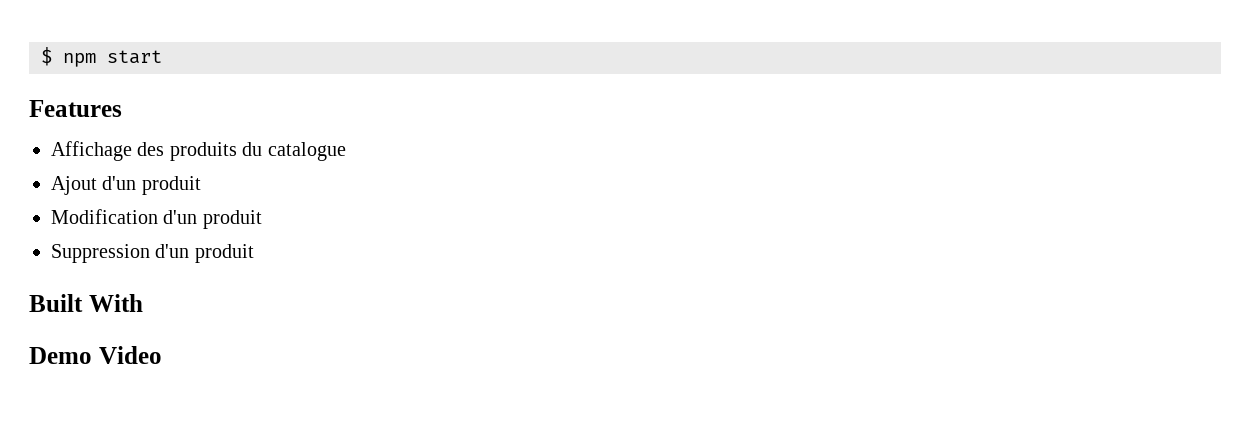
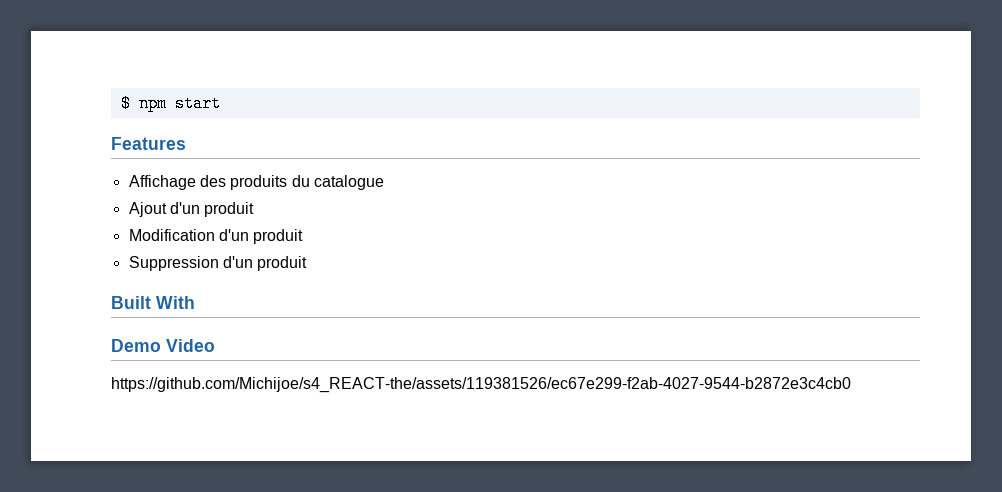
+ https://github.com/Michijoe/s4_REACT-the/assets/119381526/ec67e299-f2ab-4027-9544-b2872e3c4cb0

